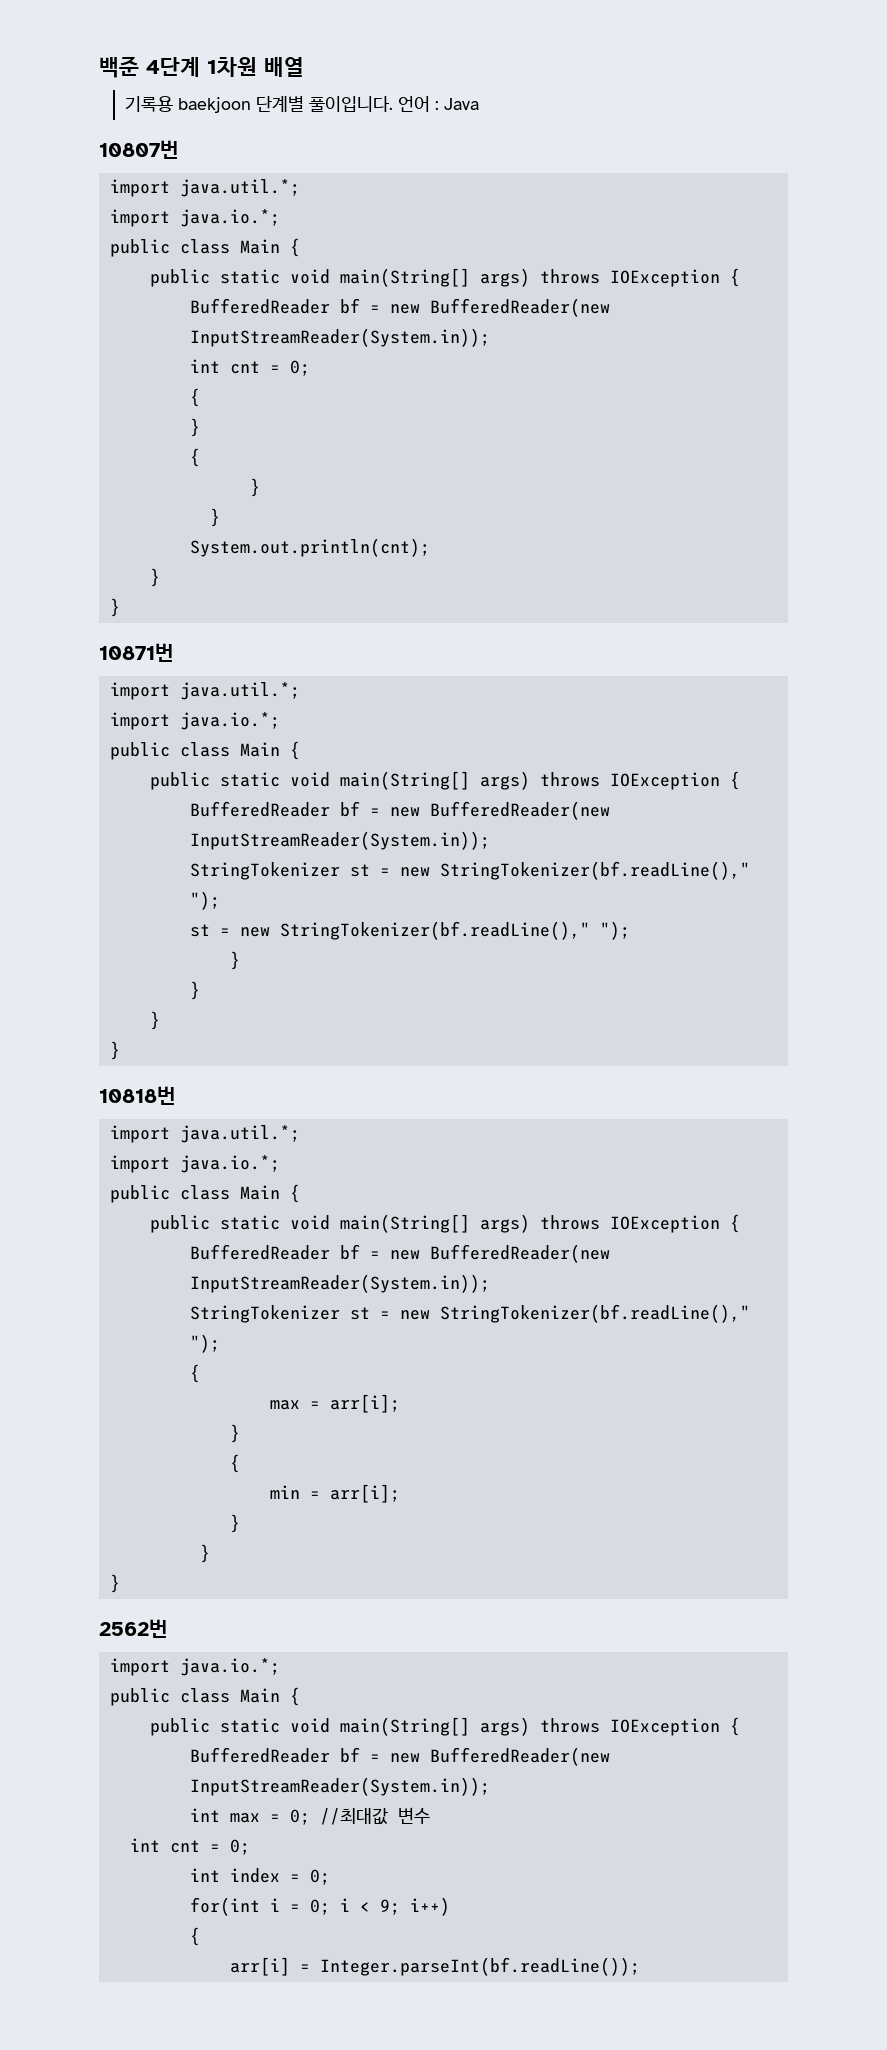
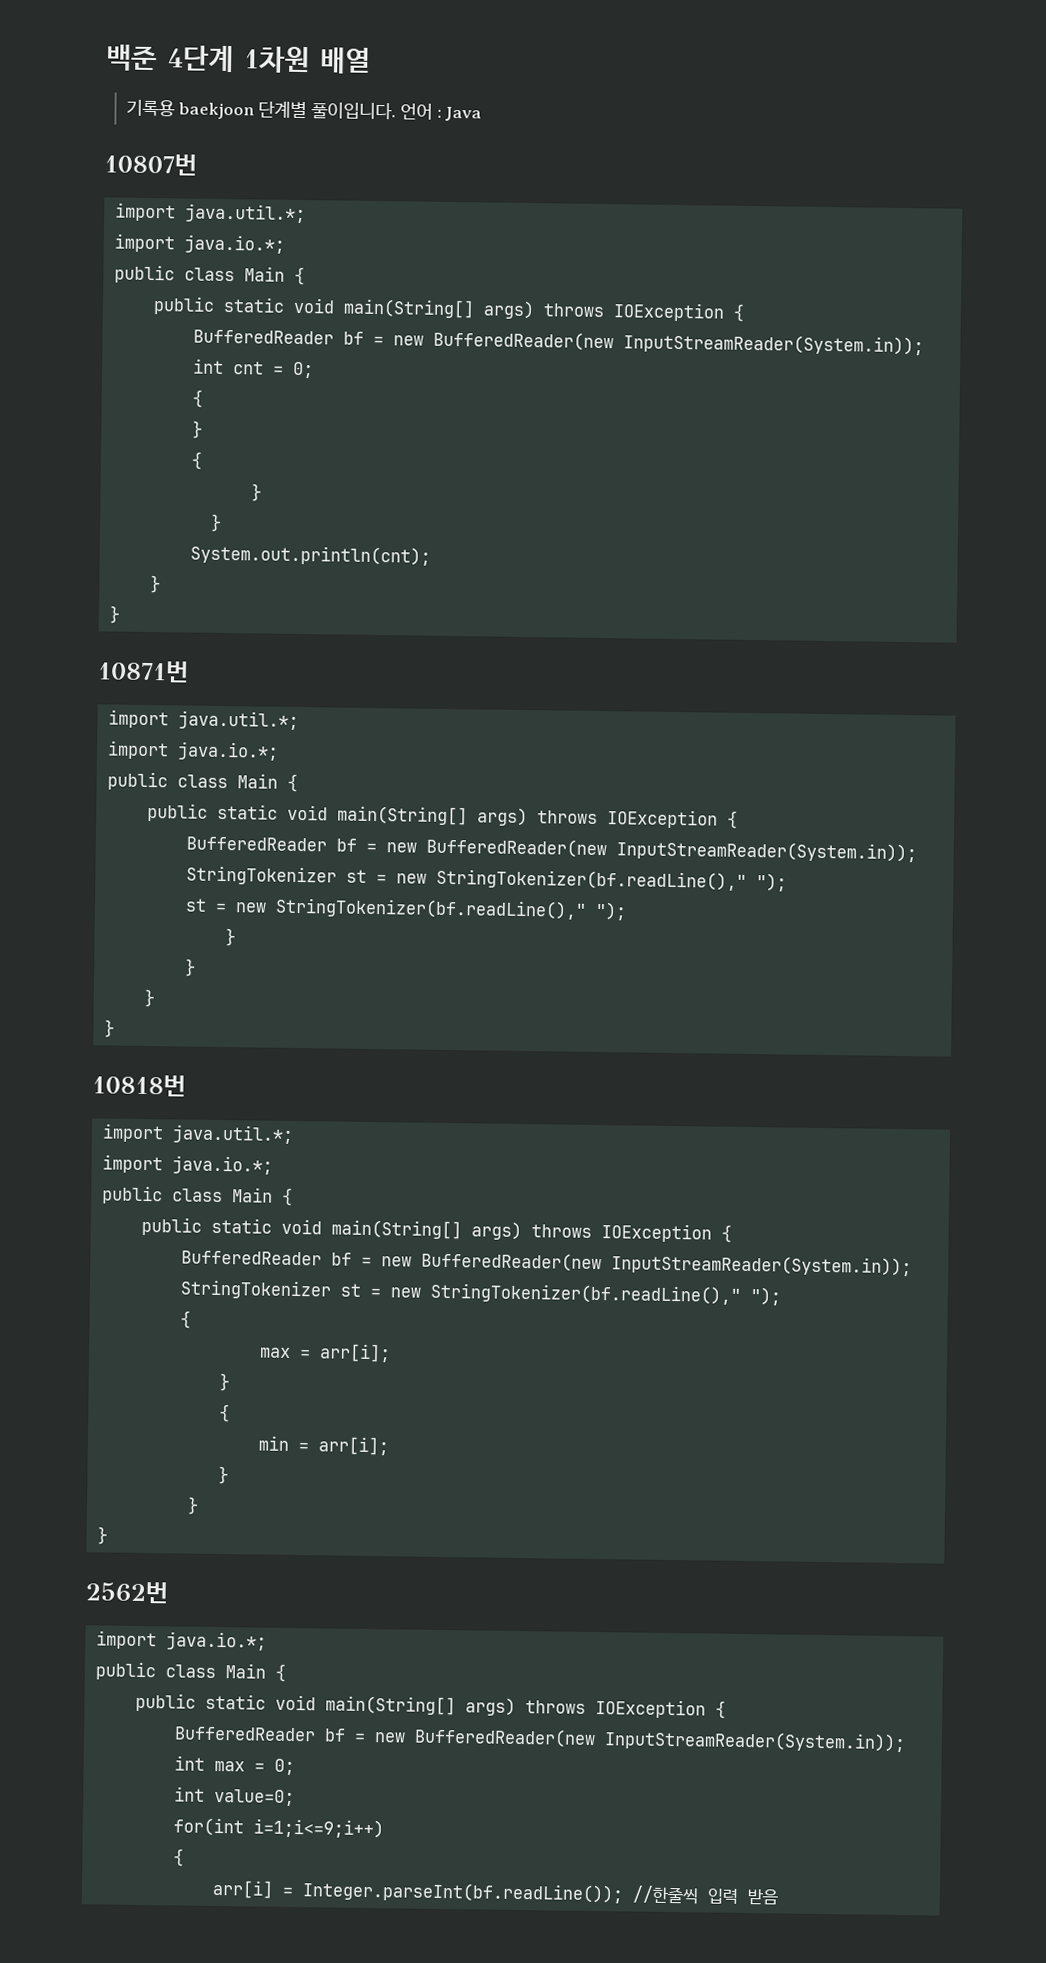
- int max = 0; //최대값 변수
- int cnt = 0;
- int index = 0;
- for(int i = 0; i < 9; i++)
+ int max = 0;
+ int value=0;
+ for(int i=1;i<=9;i++)
- arr[i] = Integer.parseInt(bf.readLine());
+ arr[i] = Integer.parseInt(bf.readLine()); //한줄씩 입력 받음

